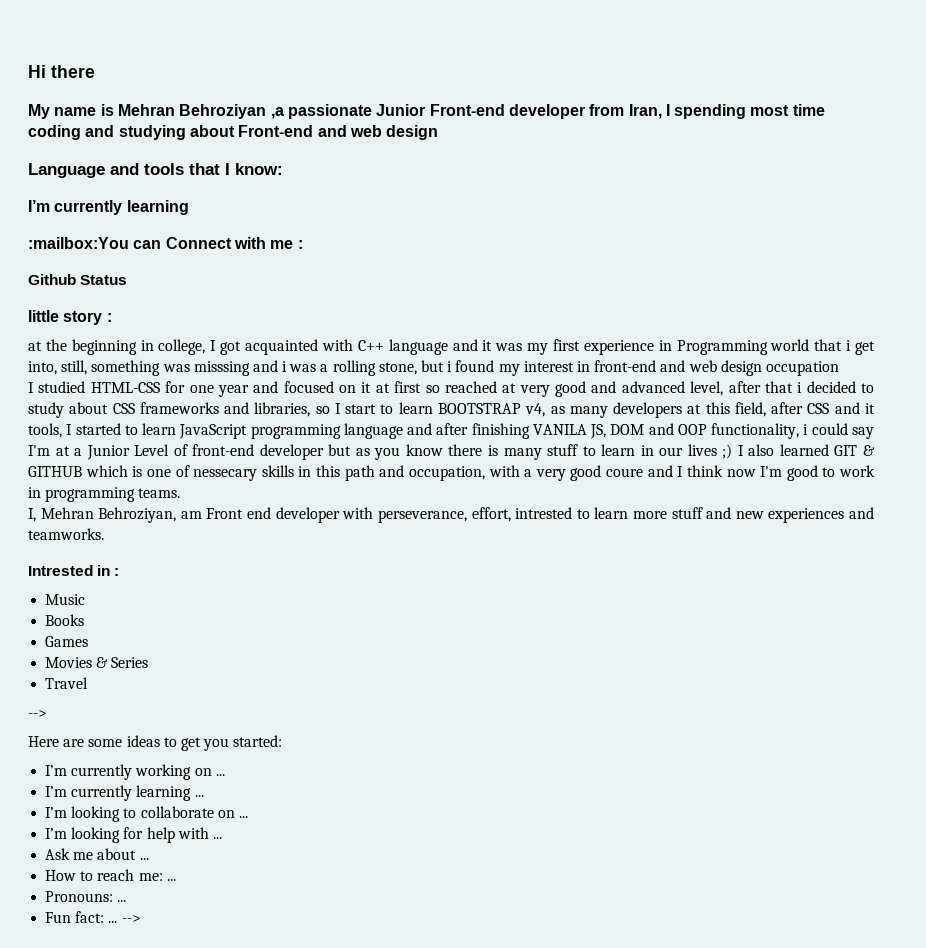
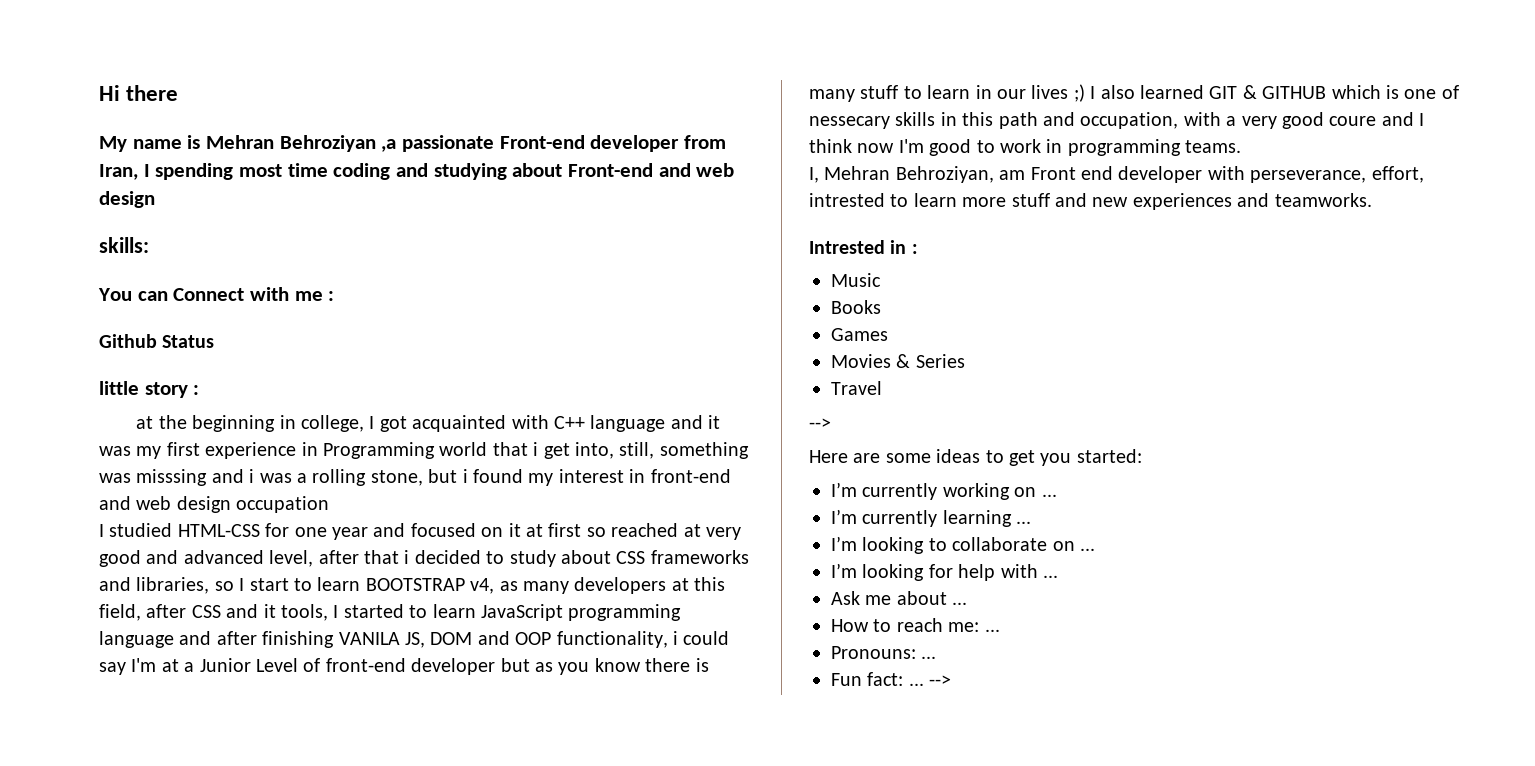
- My name is Mehran Behroziyan ,a passionate Junior Front-end developer from Iran, I spending most time coding and studying about Front-end and web design
+ My name is Mehran Behroziyan ,a passionate Front-end developer from Iran, I spending most time coding and studying about Front-end and web design
- Language and tools that I know:
- I’m currently learning
- :mailbox:You can Connect with me :
+ skills:
+ You can Connect with me :

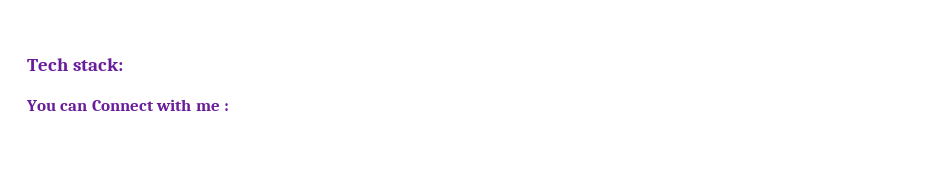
- Hi there
- My name is Mehran Behroziyan ,a passionate Front-end developer from Iran, I spending most time coding and studying about Front-end and web design
- skills:
+ Tech stack:
- Github Status
- little story :
- at the beginning in college, I got acquainted with C++ language and it was my first experience in Programming world that i get into, still, something was misssing and i was a rolling stone, but i found my interest in front-end and web design occupation
- I studied HTML-CSS for one year and focused on it at first so reached at very good and advanced level, after that i decided to study about CSS frameworks and libraries, so I start to learn BOOTSTRAP v4, as many developers at this field, after CSS and it tools, I started to learn JavaScript programming language and after finishing VANILA JS, DOM and OOP functionality, i could say I'm at a Junior Level of front-end developer but as you know there is many stuff to learn in our lives ;) I also learned GIT & GITHUB which is one of nessecary skills in this path and occupation, with a very good coure and I think now I'm good to work in programming teams.
- I, Mehran Behroziyan, am Front end developer with perseverance, effort, intrested to learn more stuff and new experiences and teamworks.
- Intrested in :
- Music
- Books
- Games
- Movies & Series
- Travel
- -->
- Here are some ideas to get you started:
- I’m currently working on ...
- I’m currently learning ...
- I’m looking to collaborate on ...
- I’m looking for help with ...
- Ask me about ...
- How to reach me: ...
- Pronouns: ...
- Fun fact: ... -->

